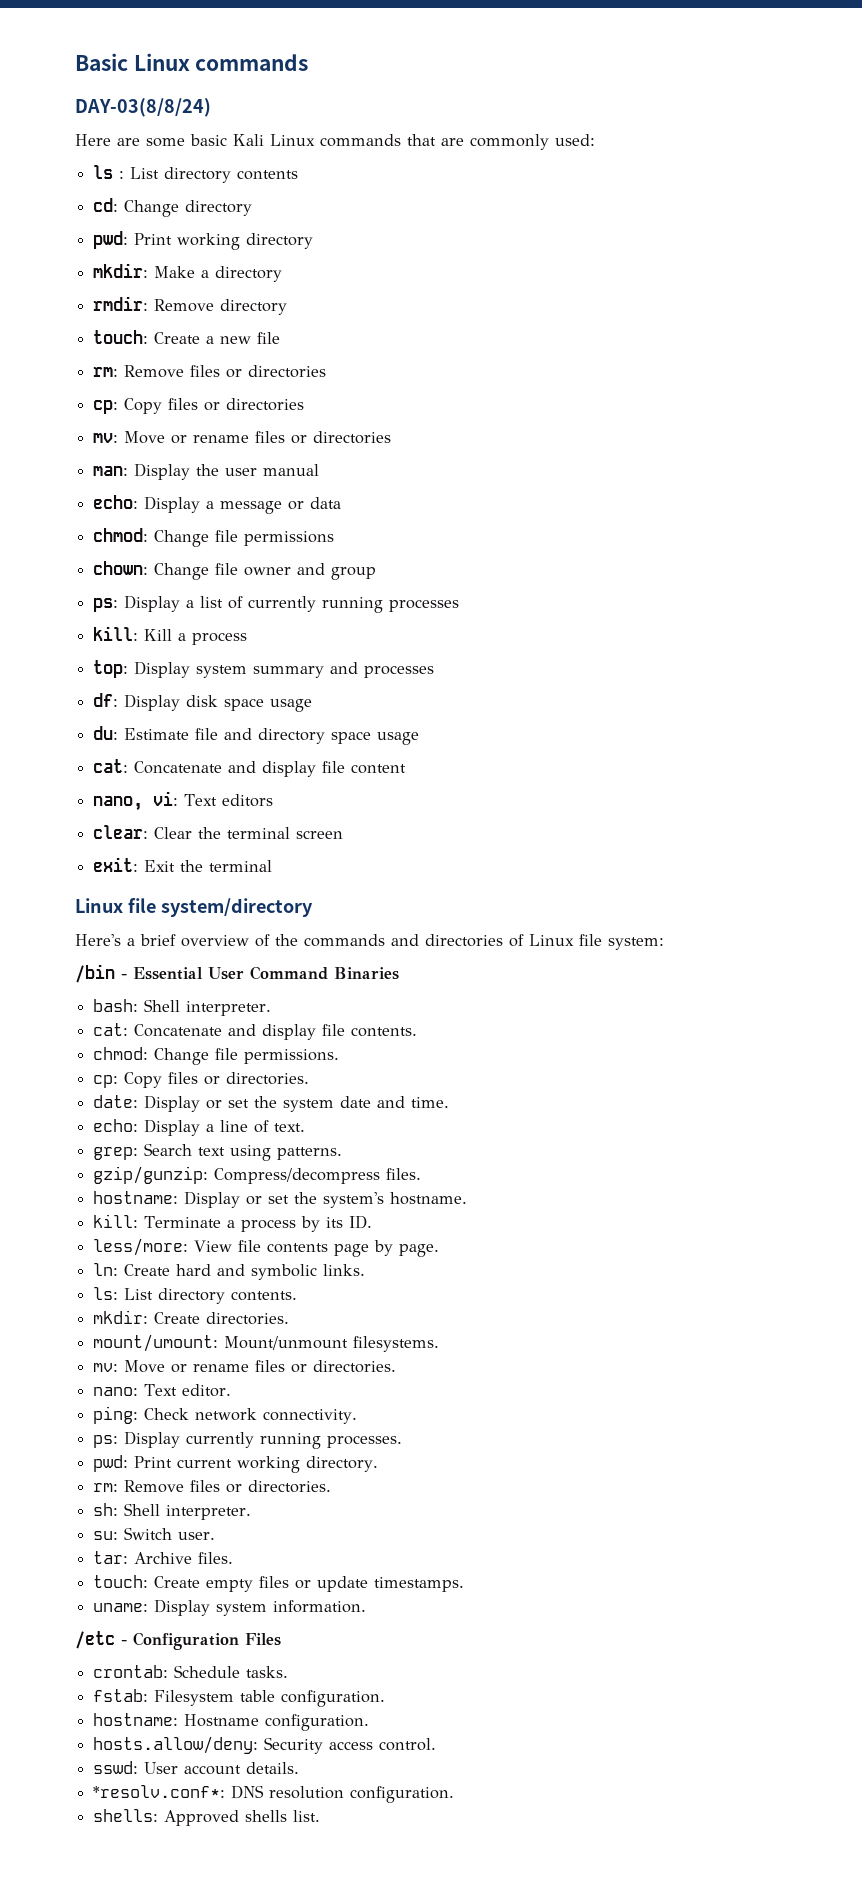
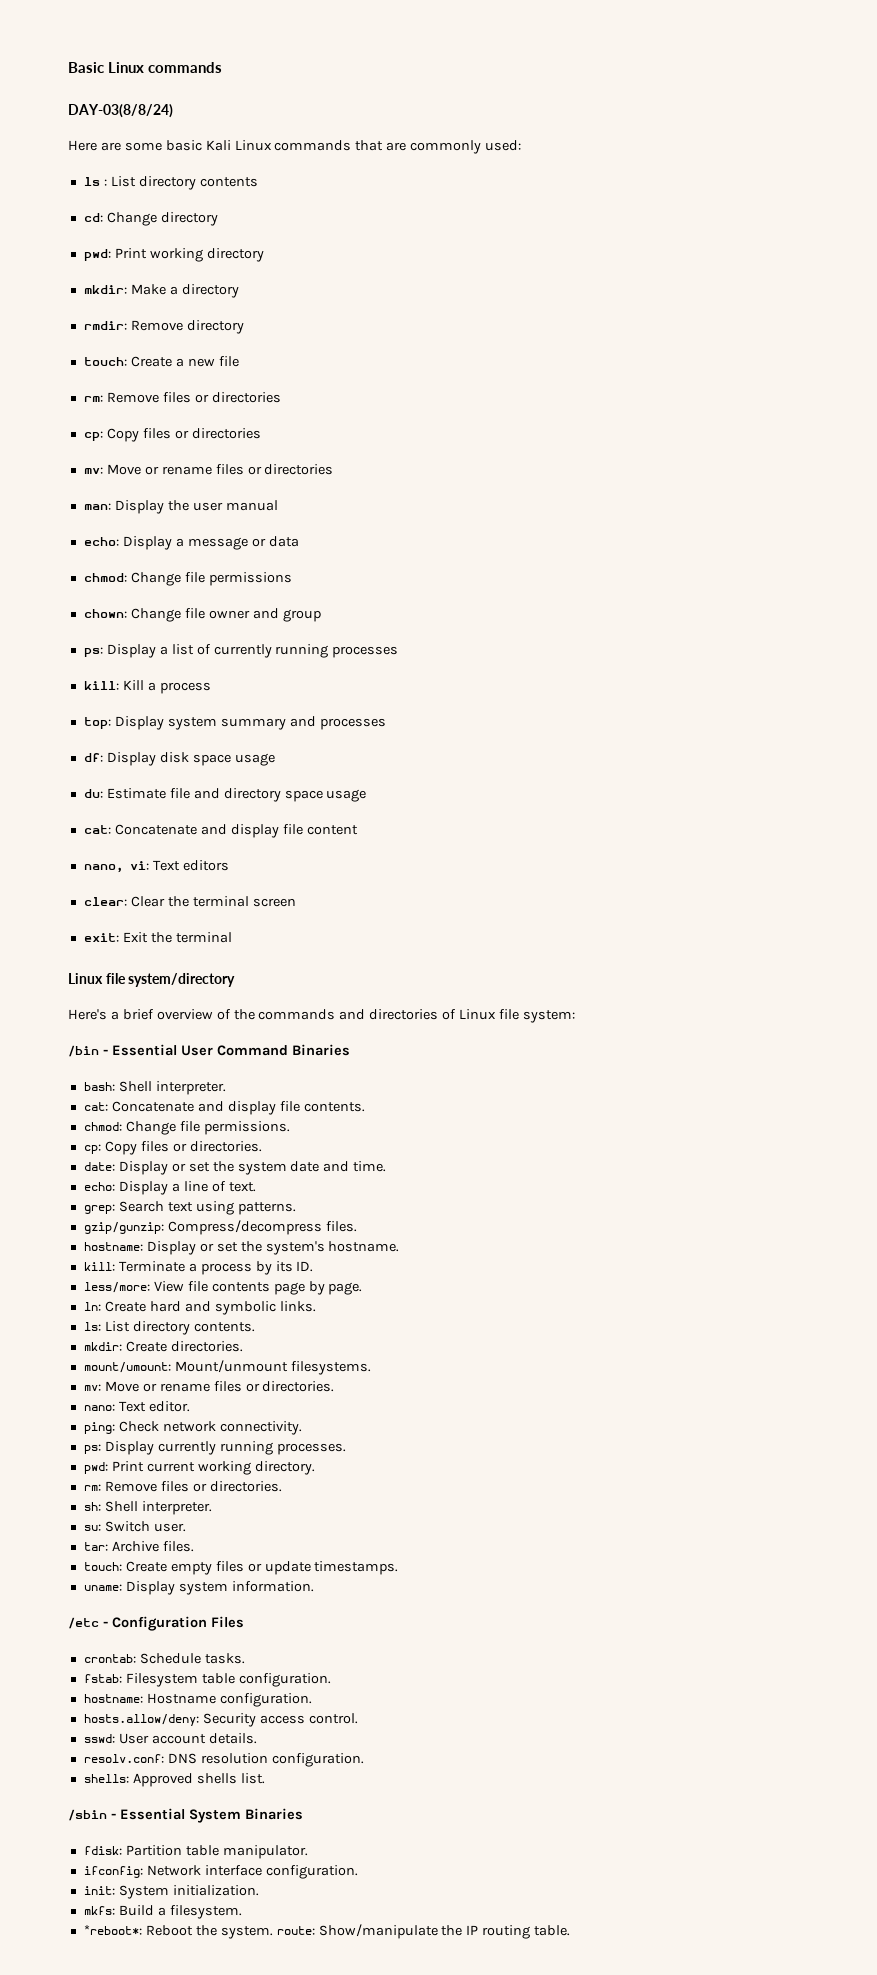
- *resolv.conf*: DNS resolution configuration.
+ resolv.conf: DNS resolution configuration.
+ /sbin - Essential System Binaries
+ fdisk: Partition table manipulator.
+ ifconfig: Network interface configuration.
+ init: System initialization.
+ mkfs: Build a filesystem.
+ *reboot*: Reboot the system. route: Show/manipulate the IP routing table.

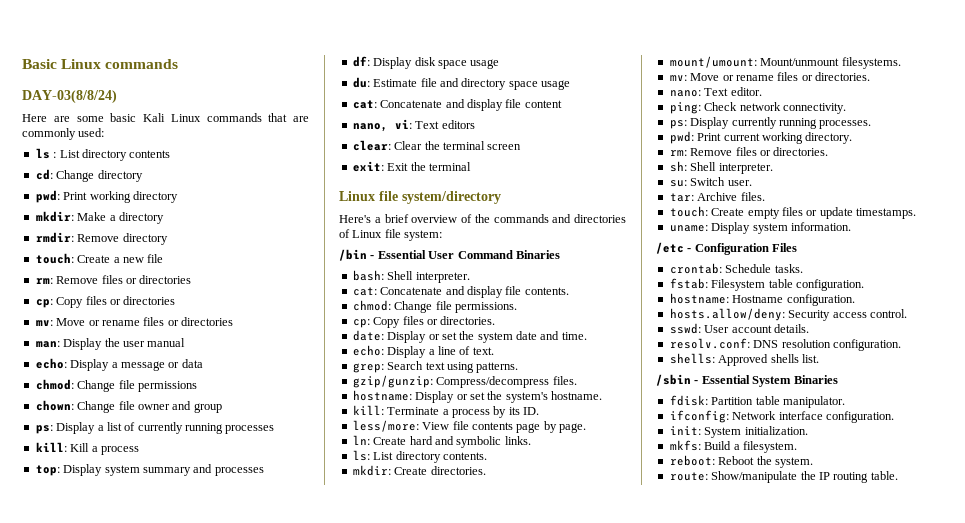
- *reboot*: Reboot the system. route: Show/manipulate the IP routing table.
+ reboot: Reboot the system.
+ route: Show/manipulate the IP routing table.

